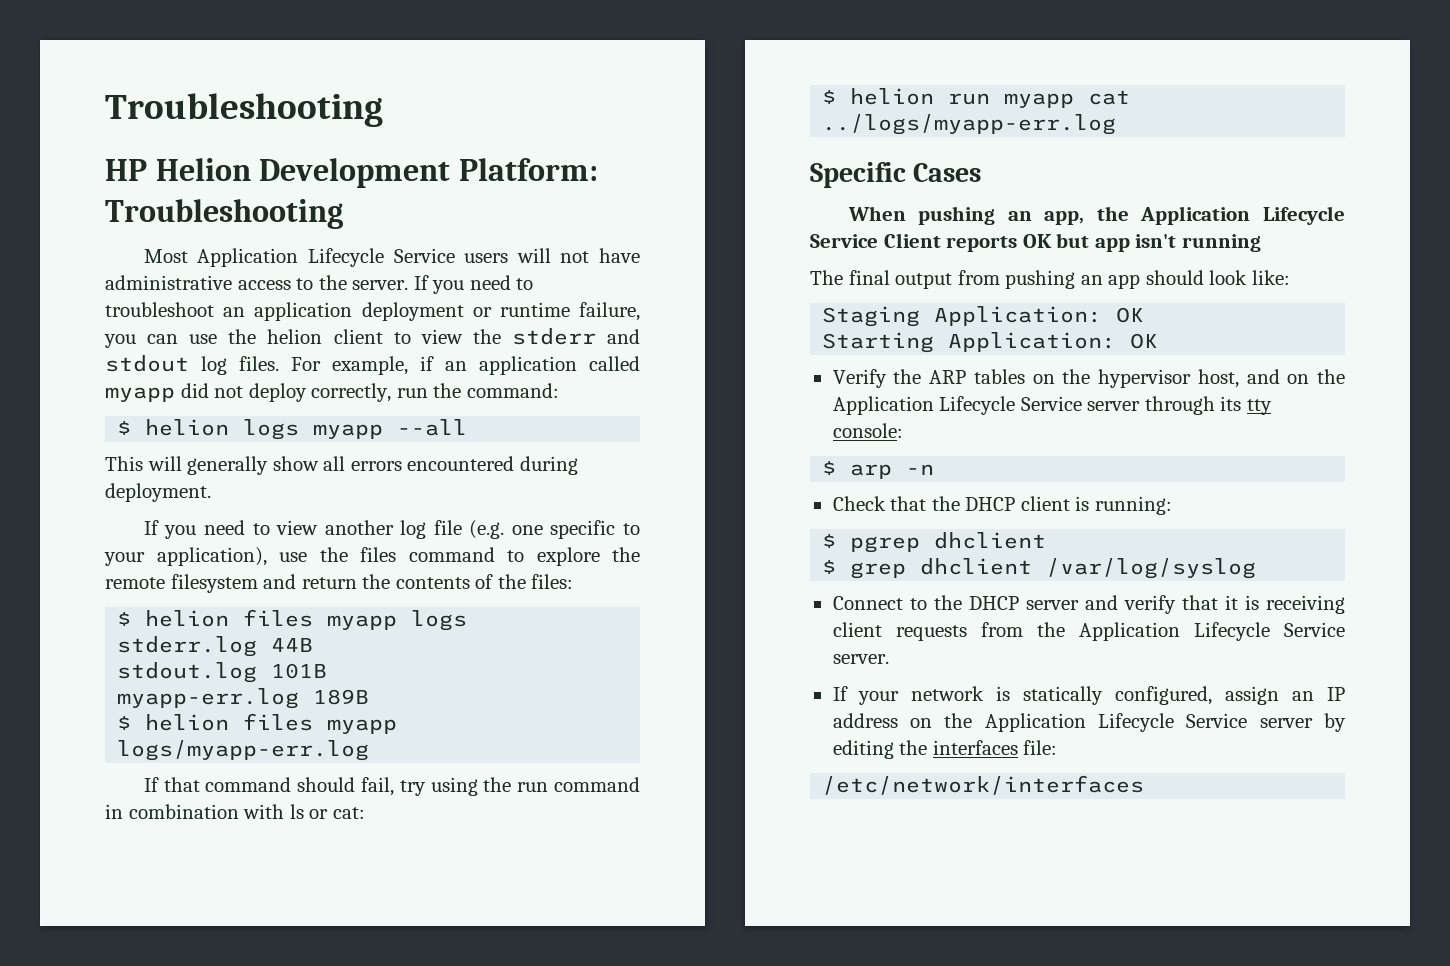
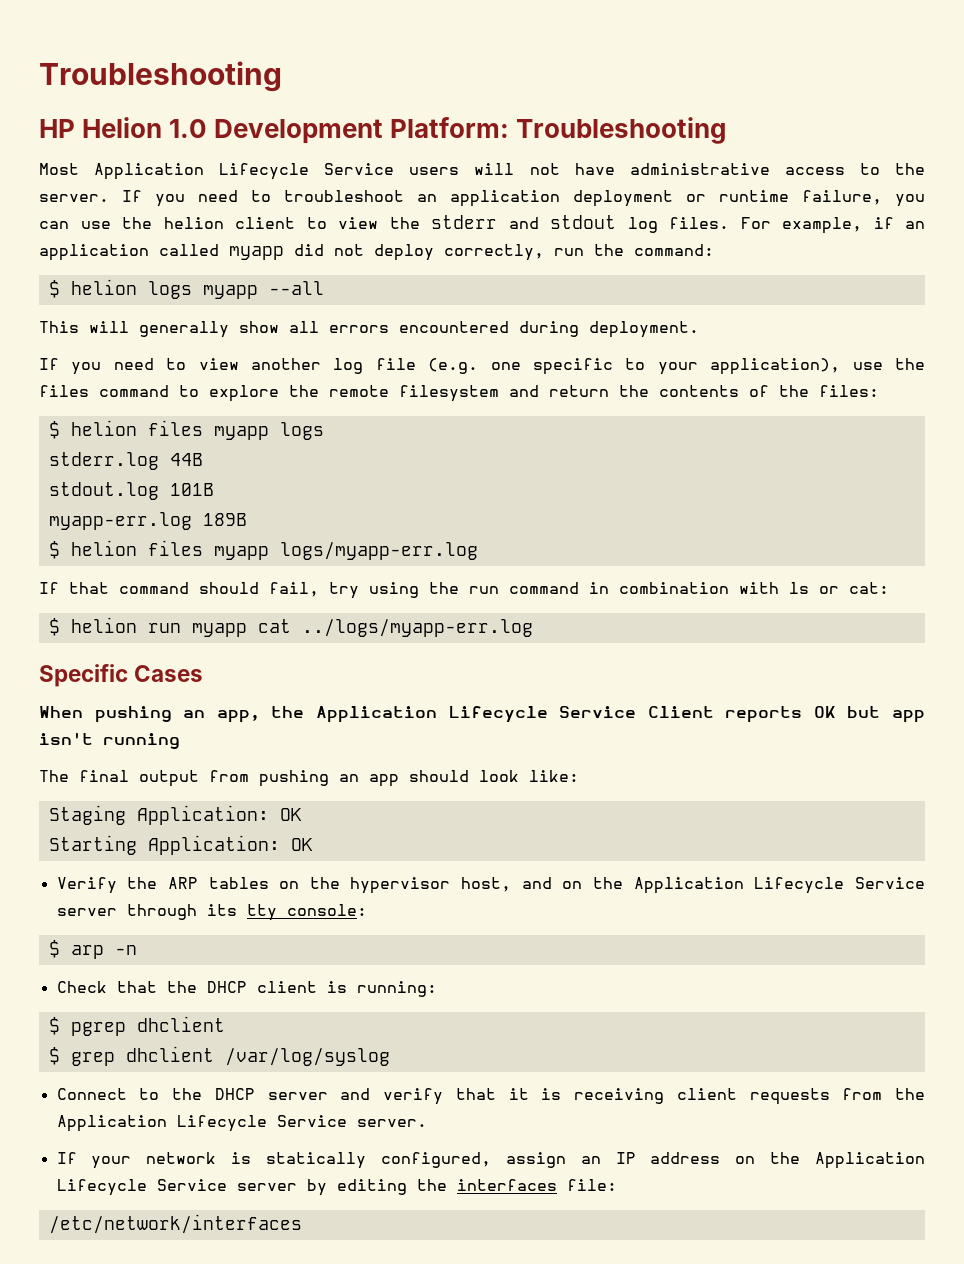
- HP Helion Development Platform: Troubleshooting
+ HP Helion 1.0 Development Platform: Troubleshooting

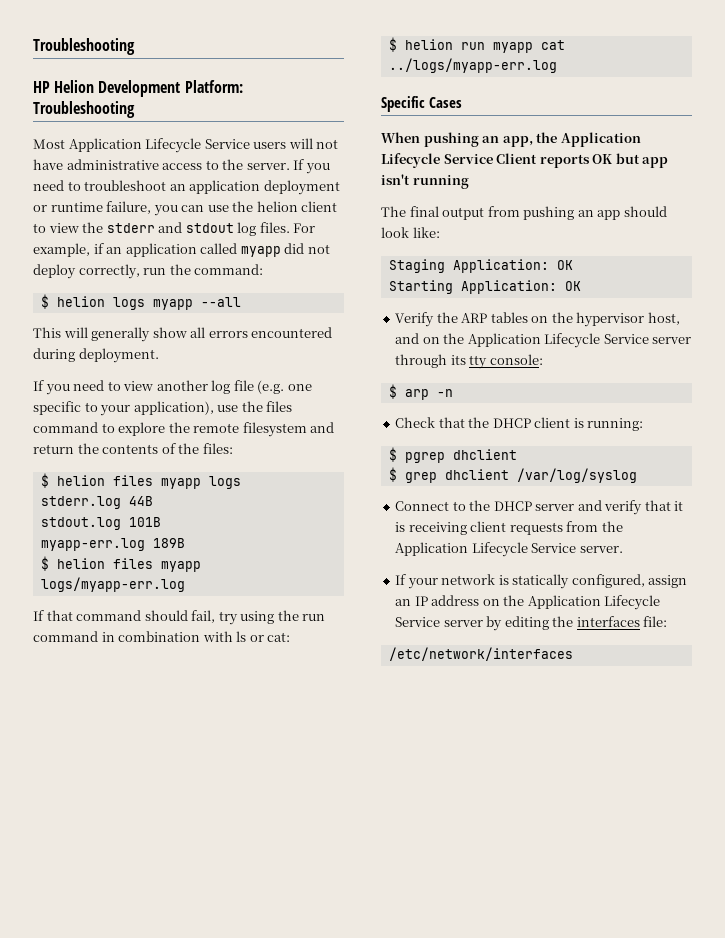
- HP Helion 1.0 Development Platform: Troubleshooting
+ HP Helion Development Platform: Troubleshooting

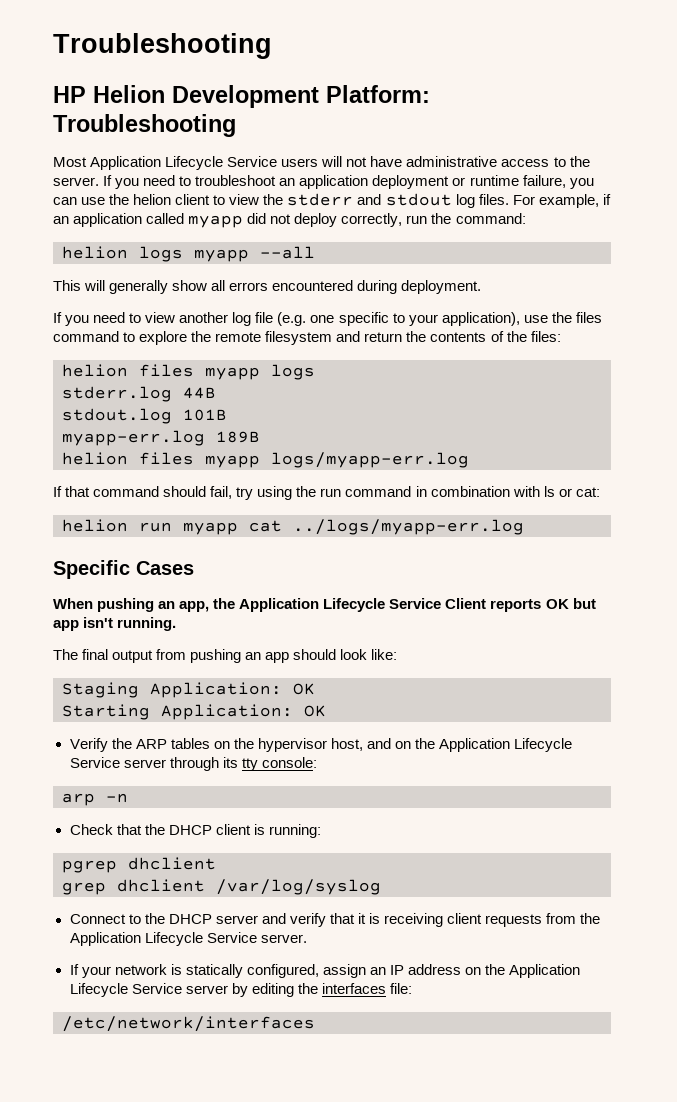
- $ helion logs myapp --all
+ helion logs myapp --all
- $ helion files myapp logs
+ helion files myapp logs
- $ helion files myapp logs/myapp-err.log
+ helion files myapp logs/myapp-err.log
- $ helion run myapp cat ../logs/myapp-err.log
+ helion run myapp cat ../logs/myapp-err.log
- When pushing an app, the Application Lifecycle Service Client reports OK but app isn't running
+ When pushing an app, the Application Lifecycle Service Client reports OK but app isn't running.
- $ arp -n
+ arp -n
- $ pgrep dhclient
+ pgrep dhclient
- $ grep dhclient /var/log/syslog
+ grep dhclient /var/log/syslog

